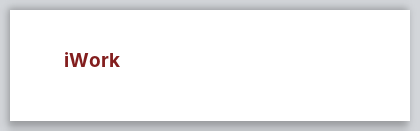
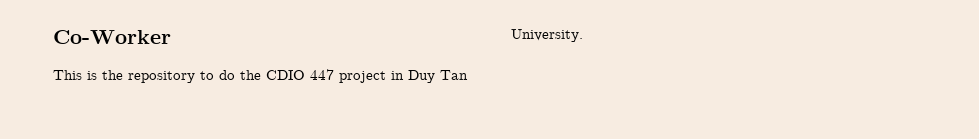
- iWork
+ Co-Worker
+ This is the repository to do the CDIO 447 project in Duy Tan University.

